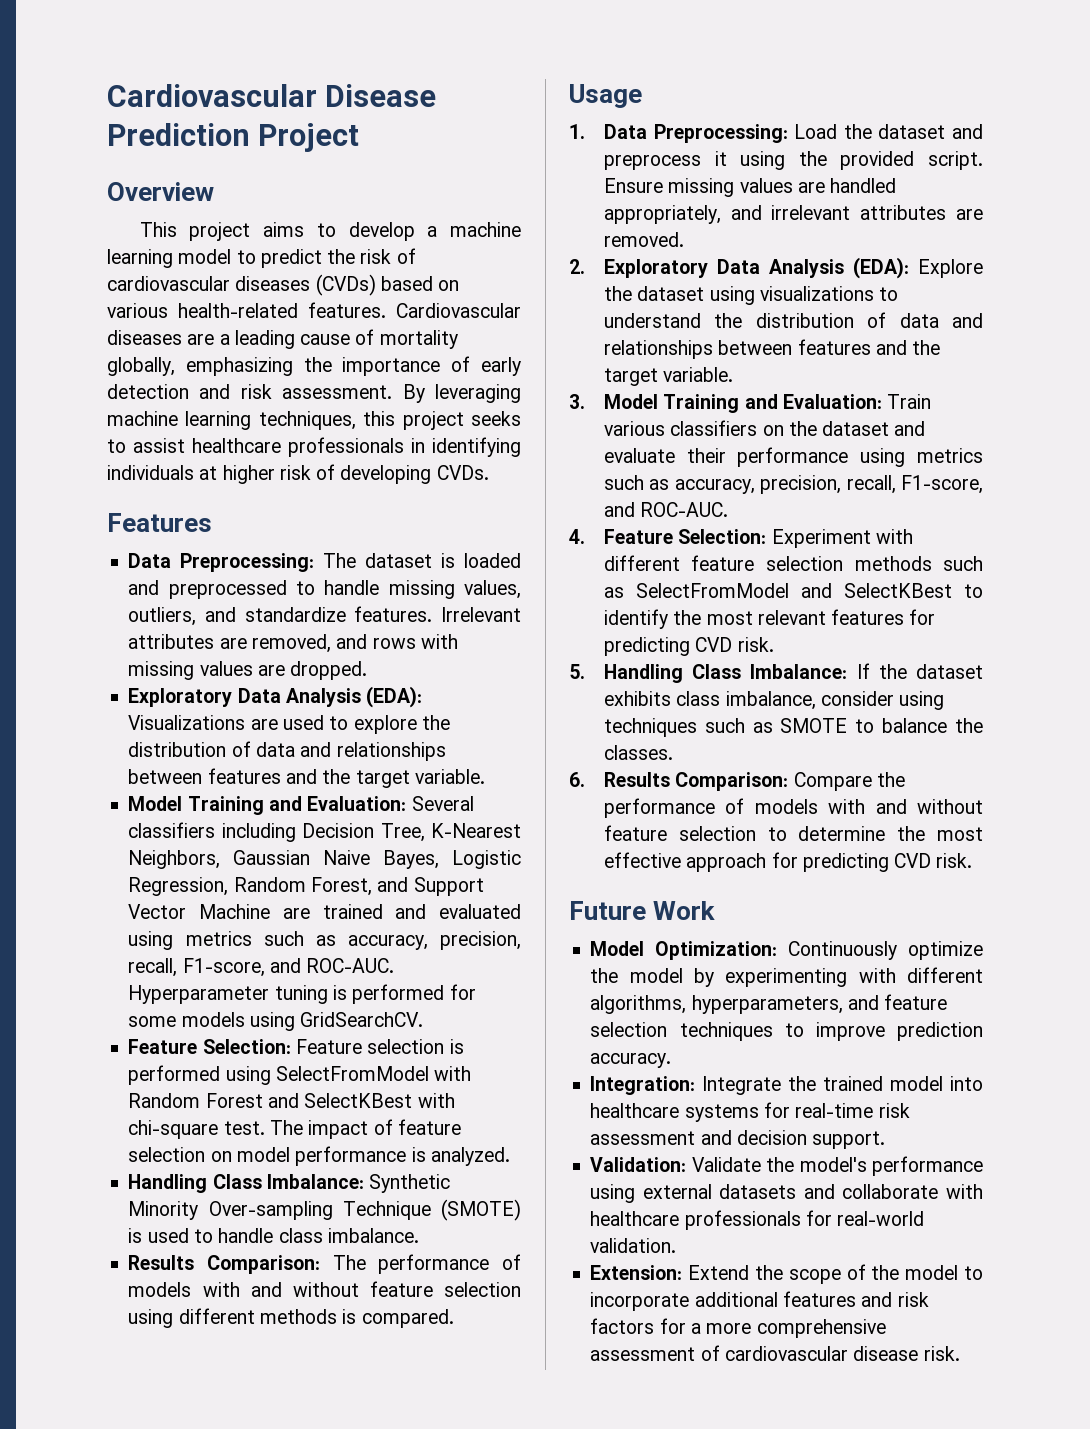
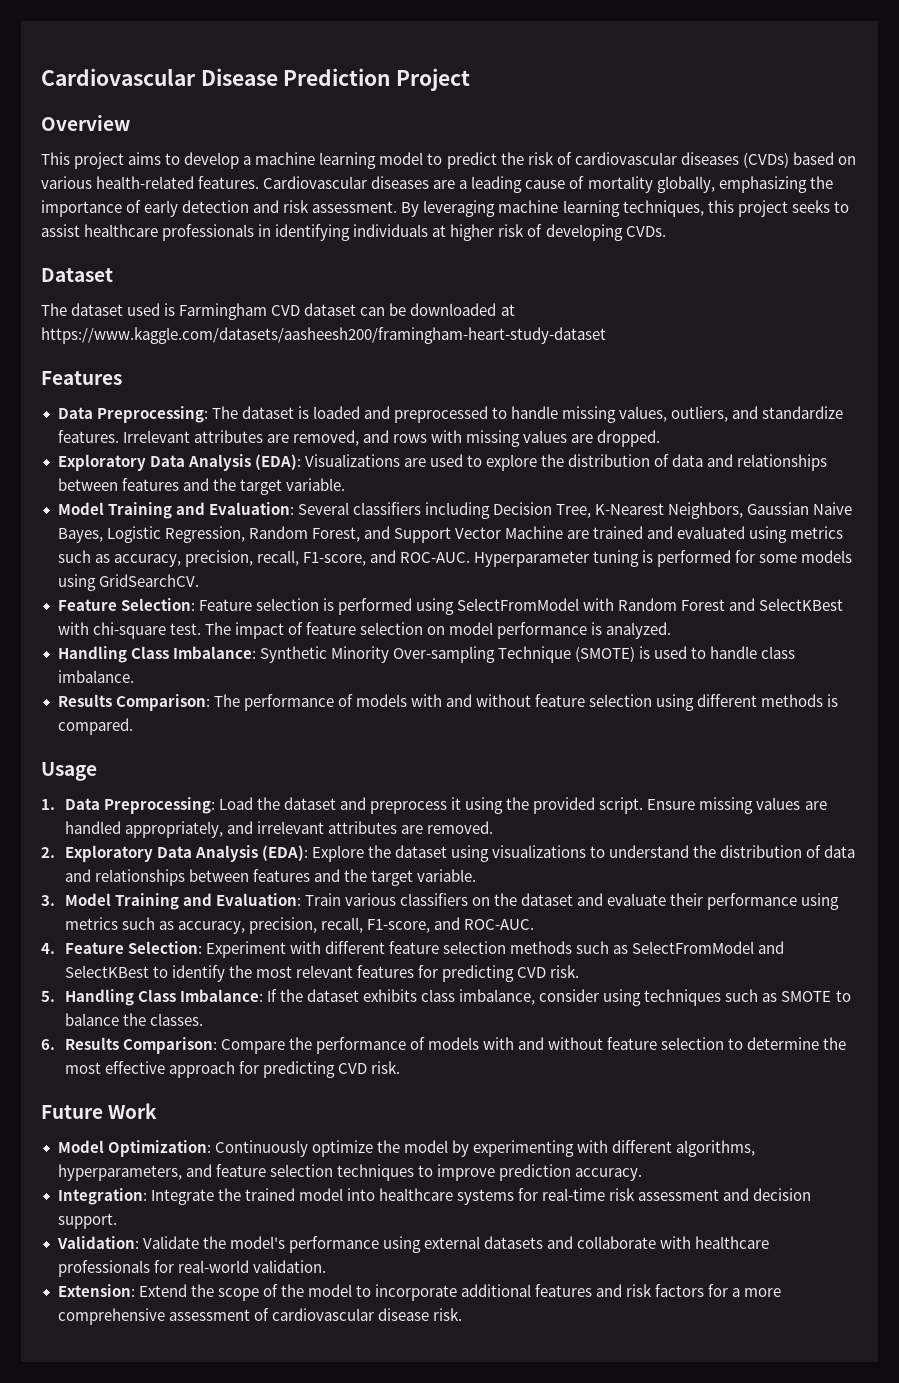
+ Dataset
+ The dataset used is Farmingham CVD dataset can be downloaded at https://www.kaggle.com/datasets/aasheesh200/framingham-heart-study-dataset

